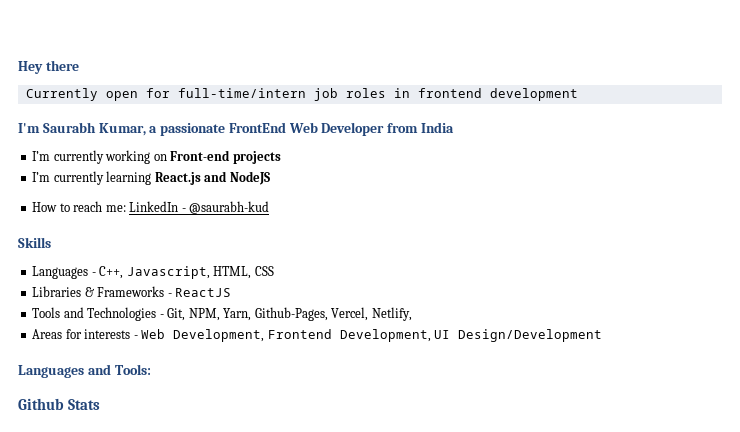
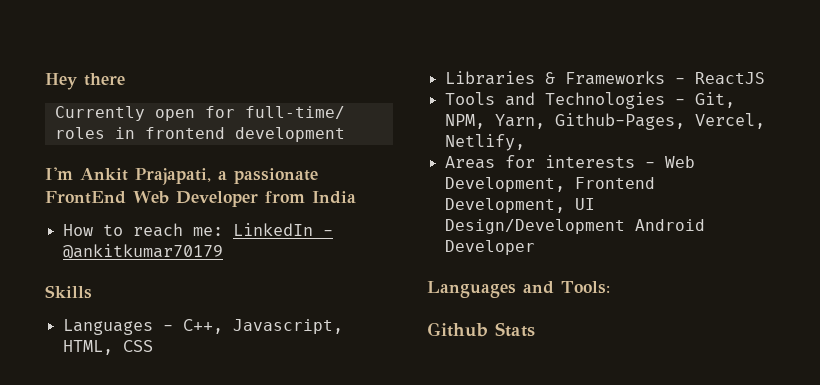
- Currently open for full-time/intern job roles in frontend development
+ Currently open for full-time/ roles in frontend development
- I'm Saurabh Kumar, a passionate FrontEnd Web Developer from India
+ I'm Ankit Prajapati, a passionate FrontEnd Web Developer from India
- I’m currently working on Front-end projects
- I’m currently learning React.js and NodeJS
- How to reach me: LinkedIn - @saurabh-kud
+ How to reach me: LinkedIn - @ankitkumar70179
- Areas for interests - Web Development, Frontend Development, UI Design/Development
+ Areas for interests - Web Development, Frontend Development, UI Design/Development Android Developer

